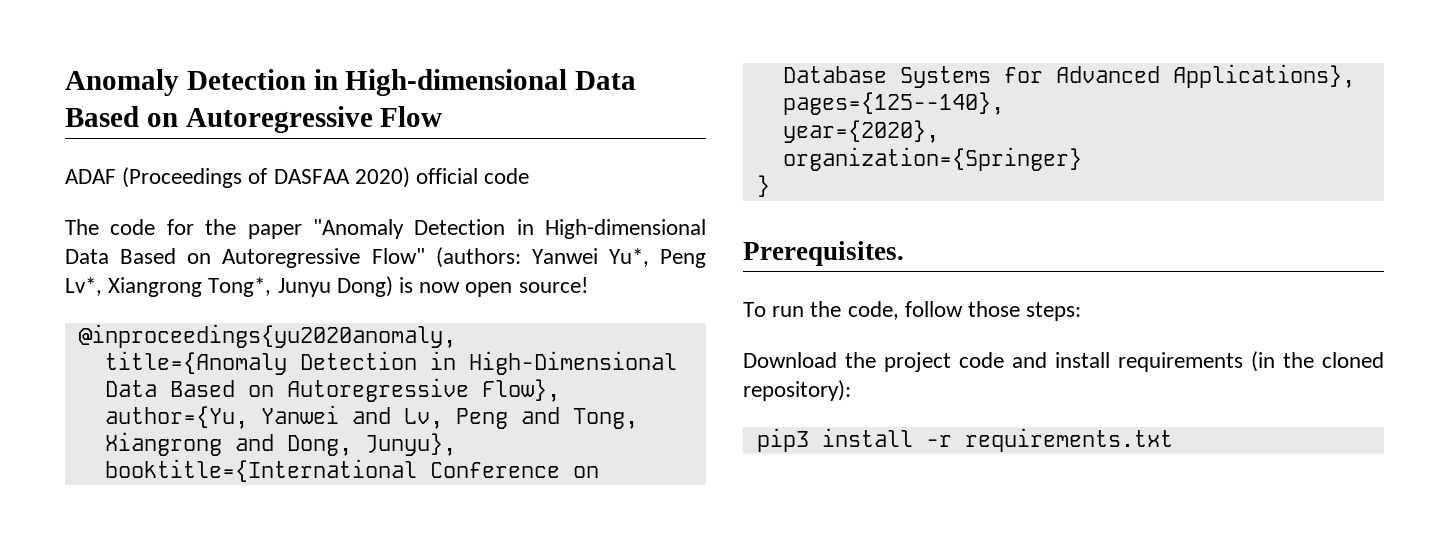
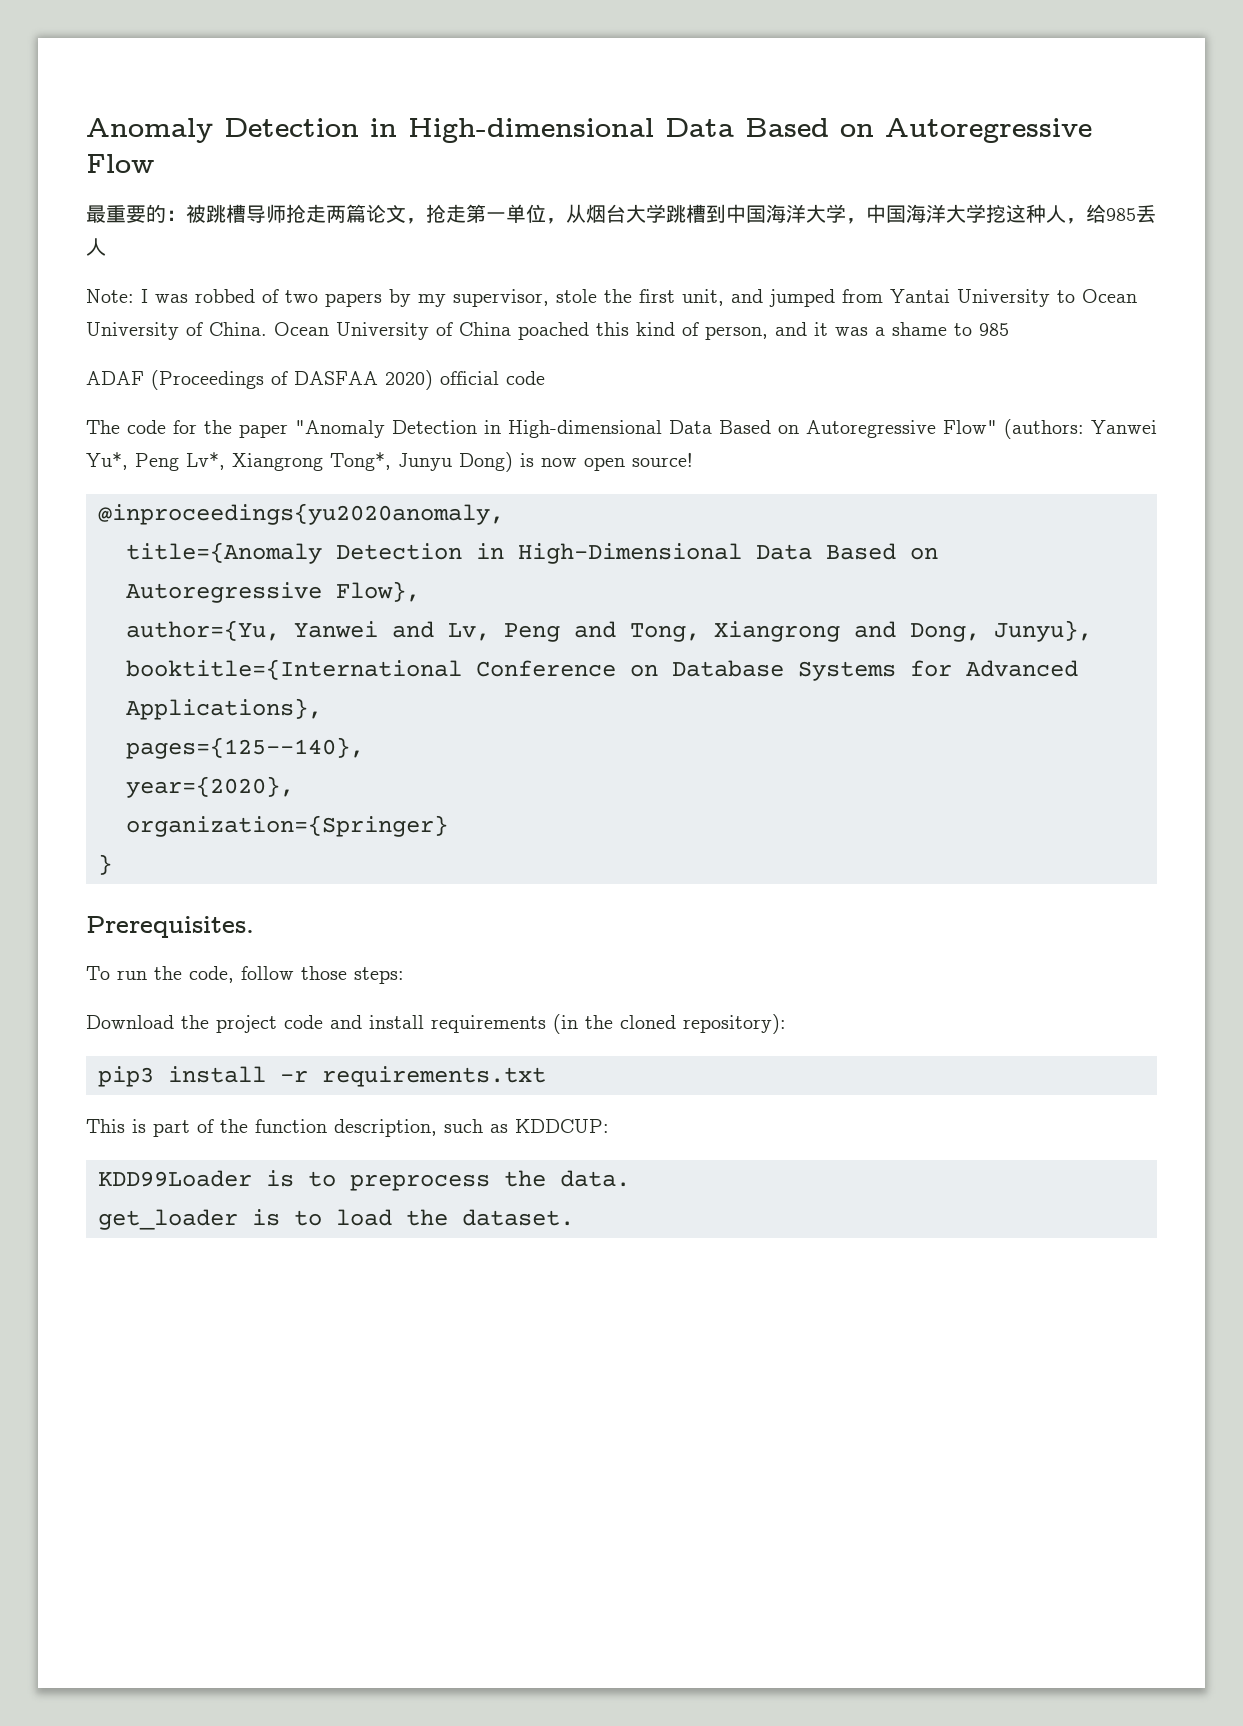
+ 最重要的：被跳槽导师抢走两篇论文，抢走第一单位，从烟台大学跳槽到中国海洋大学，中国海洋大学挖这种人，给985丢人
+ Note: I was robbed of two papers by my supervisor, stole the first unit, and jumped from Yantai University to Ocean University of China. Ocean University of China poached this kind of person, and it was a shame to 985
+ This is part of the function description, such as KDDCUP:
+ KDD99Loader is to preprocess the data.
+ get_loader is to load the dataset.

